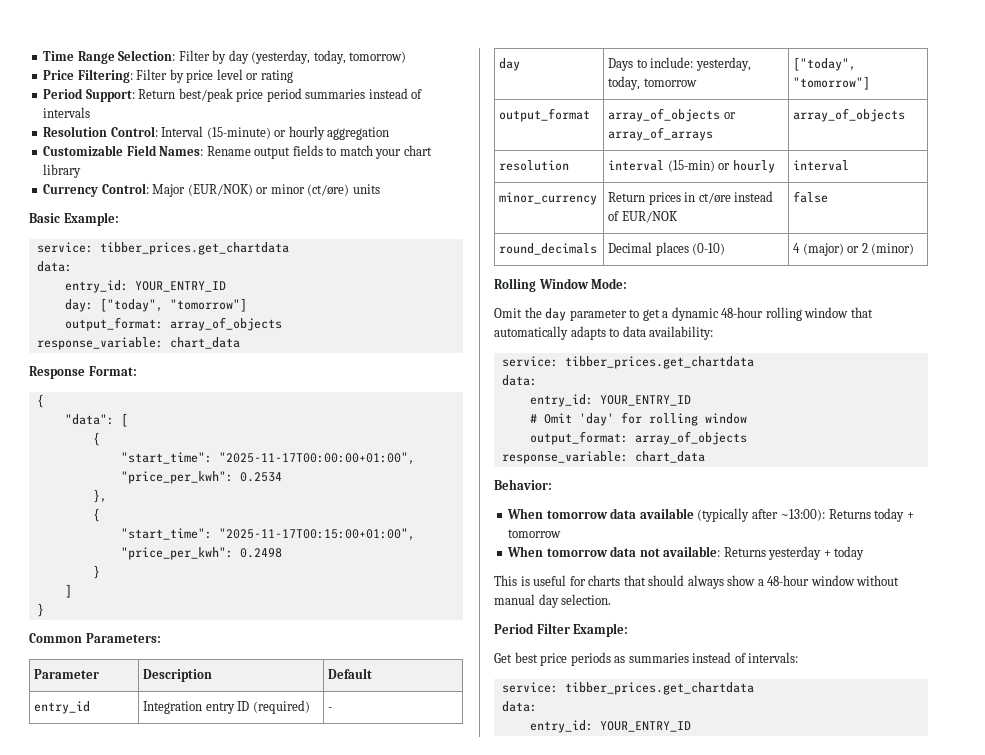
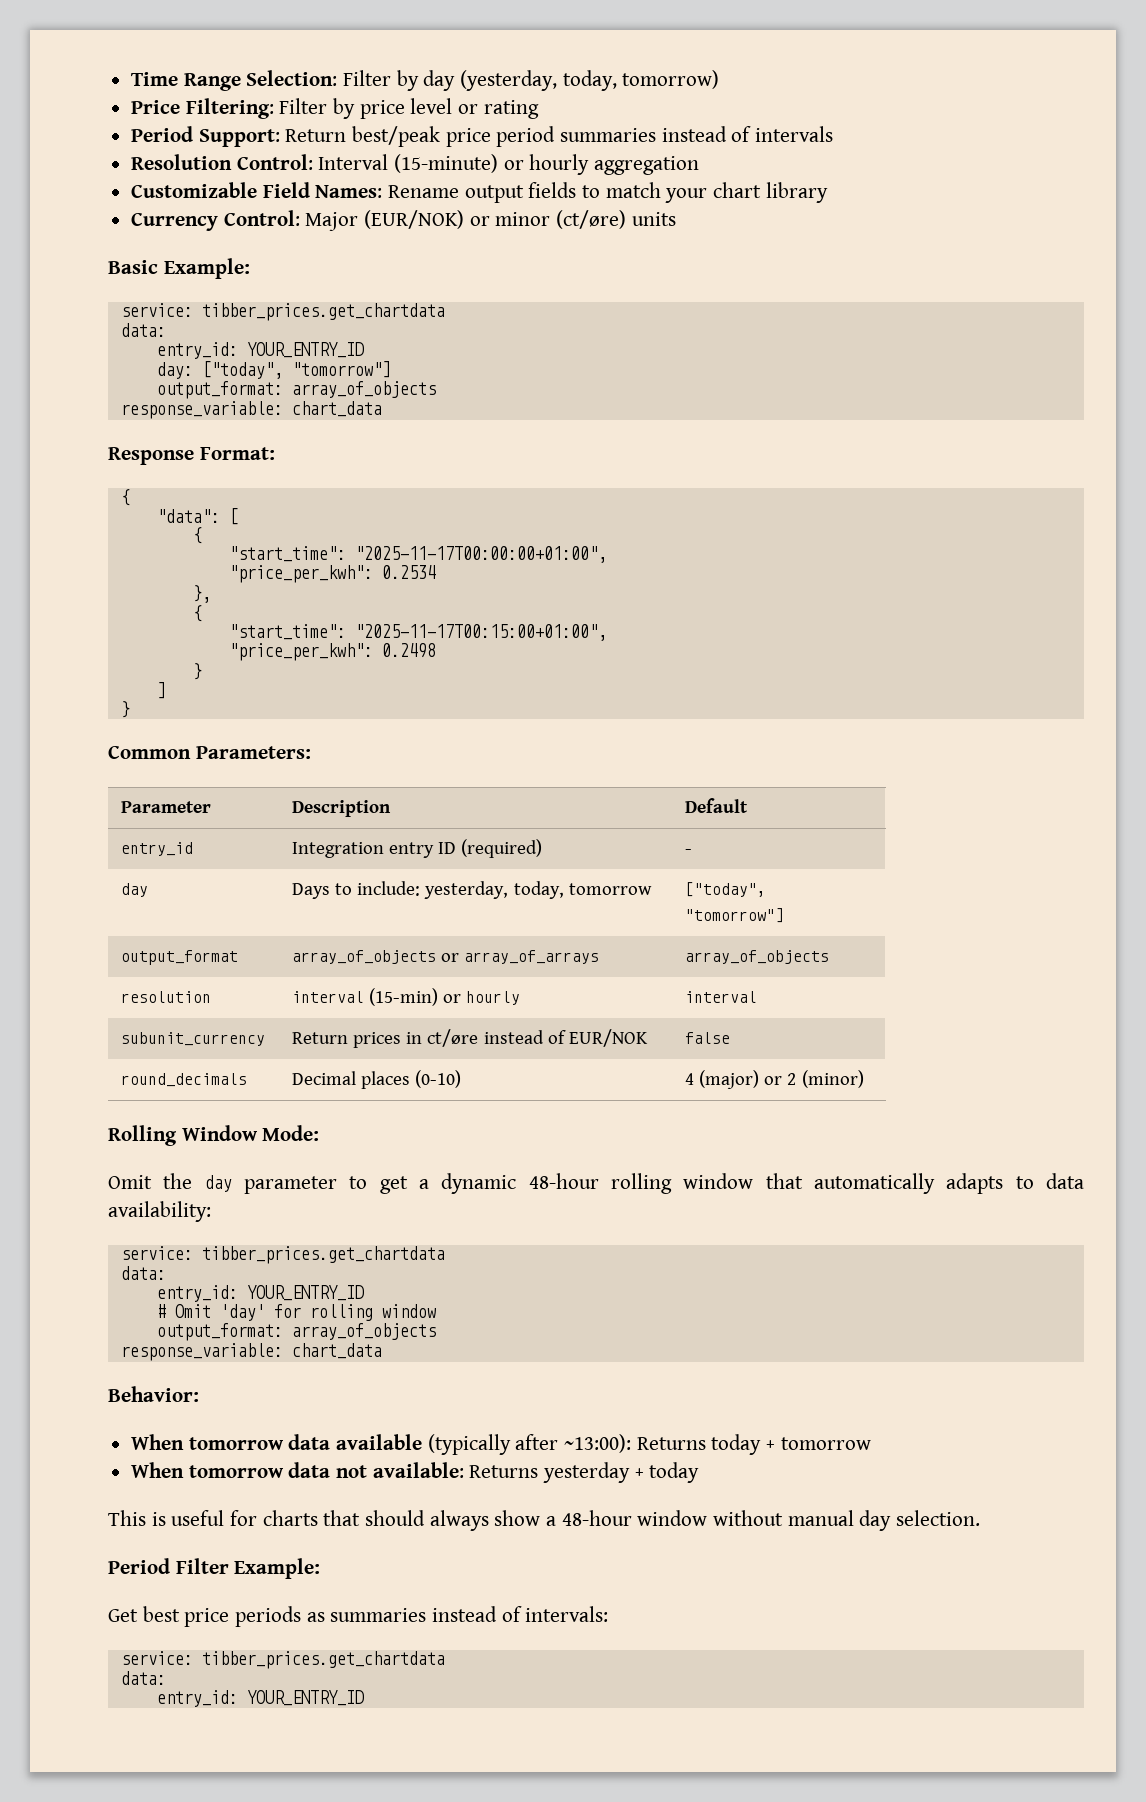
- minor_currency | Return prices in ct/øre instead of EUR/NOK | false
+ subunit_currency | Return prices in ct/øre instead of EUR/NOK | false

